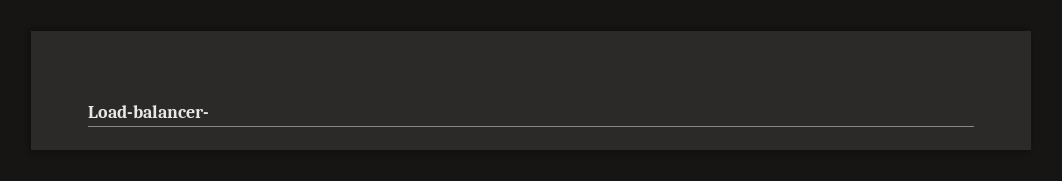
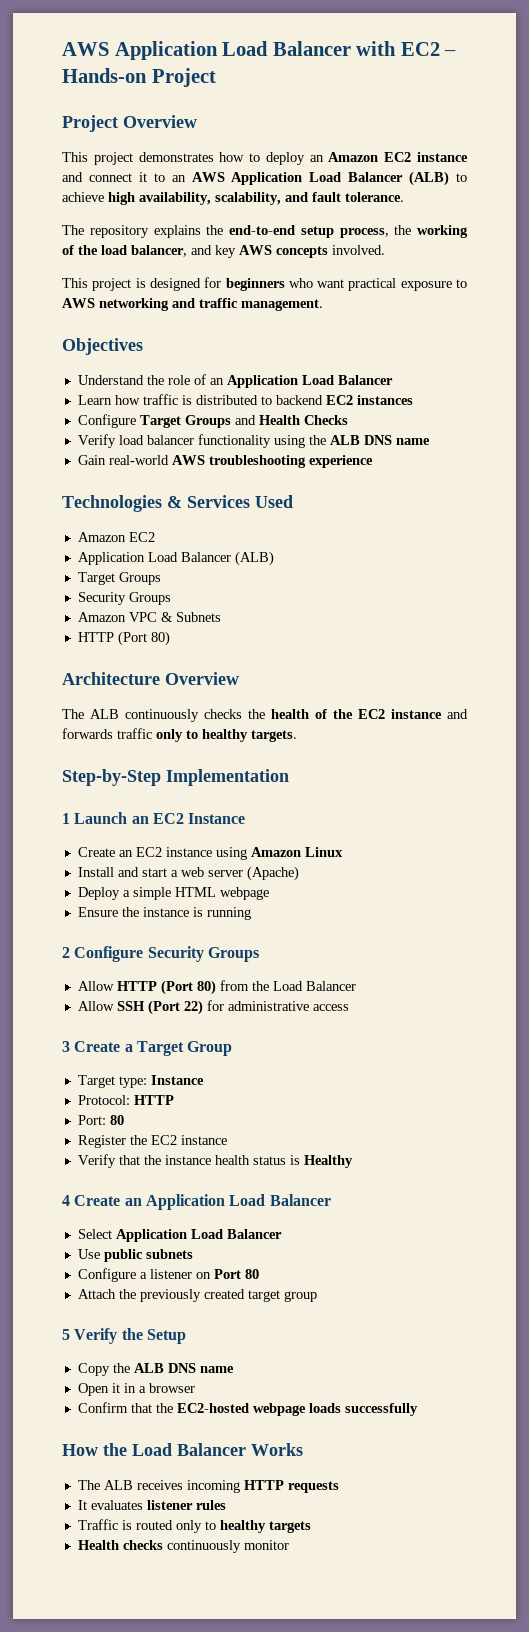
- Load-balancer-
+ AWS Application Load Balancer with EC2 – Hands-on Project
+ Project Overview
+ This project demonstrates how to deploy an Amazon EC2 instance and connect it to an AWS Application Load Balancer (ALB) to achieve high availability, scalability, and fault tolerance.
+ The repository explains the end-to-end setup process, the working of the load balancer, and key AWS concepts involved.
+ This project is designed for beginners who want practical exposure to AWS networking and traffic management.
+ Objectives
+ Understand the role of an Application Load Balancer
+ Learn how traffic is distributed to backend EC2 instances
+ Configure Target Groups and Health Checks
+ Verify load balancer functionality using the ALB DNS name
+ Gain real-world AWS troubleshooting experience
+ Technologies & Services Used
+ Amazon EC2
+ Application Load Balancer (ALB)
+ Target Groups
+ Security Groups
+ Amazon VPC & Subnets
+ HTTP (Port 80)
+ Architecture Overview
+ The ALB continuously checks the health of the EC2 instance and forwards traffic only to healthy targets.
+ Step-by-Step Implementation
+ 1 Launch an EC2 Instance
+ Create an EC2 instance using Amazon Linux
+ Install and start a web server (Apache)
+ Deploy a simple HTML webpage
+ Ensure the instance is running
+ 2 Configure Security Groups
+ Allow HTTP (Port 80) from the Load Balancer
+ Allow SSH (Port 22) for administrative access
+ 3 Create a Target Group
+ Target type: Instance
+ Protocol: HTTP
+ Port: 80
+ Register the EC2 instance
+ Verify that the instance health status is Healthy
+ 4 Create an Application Load Balancer
+ Select Application Load Balancer
+ Use public subnets
+ Configure a listener on Port 80
+ Attach the previously created target group
+ 5 Verify the Setup
+ Copy the ALB DNS name
+ Open it in a browser
+ Confirm that the EC2-hosted webpage loads successfully
+ How the Load Balancer Works
+ The ALB receives incoming HTTP requests
+ It evaluates listener rules
+ Traffic is routed only to healthy targets
+ Health checks continuously monitor

